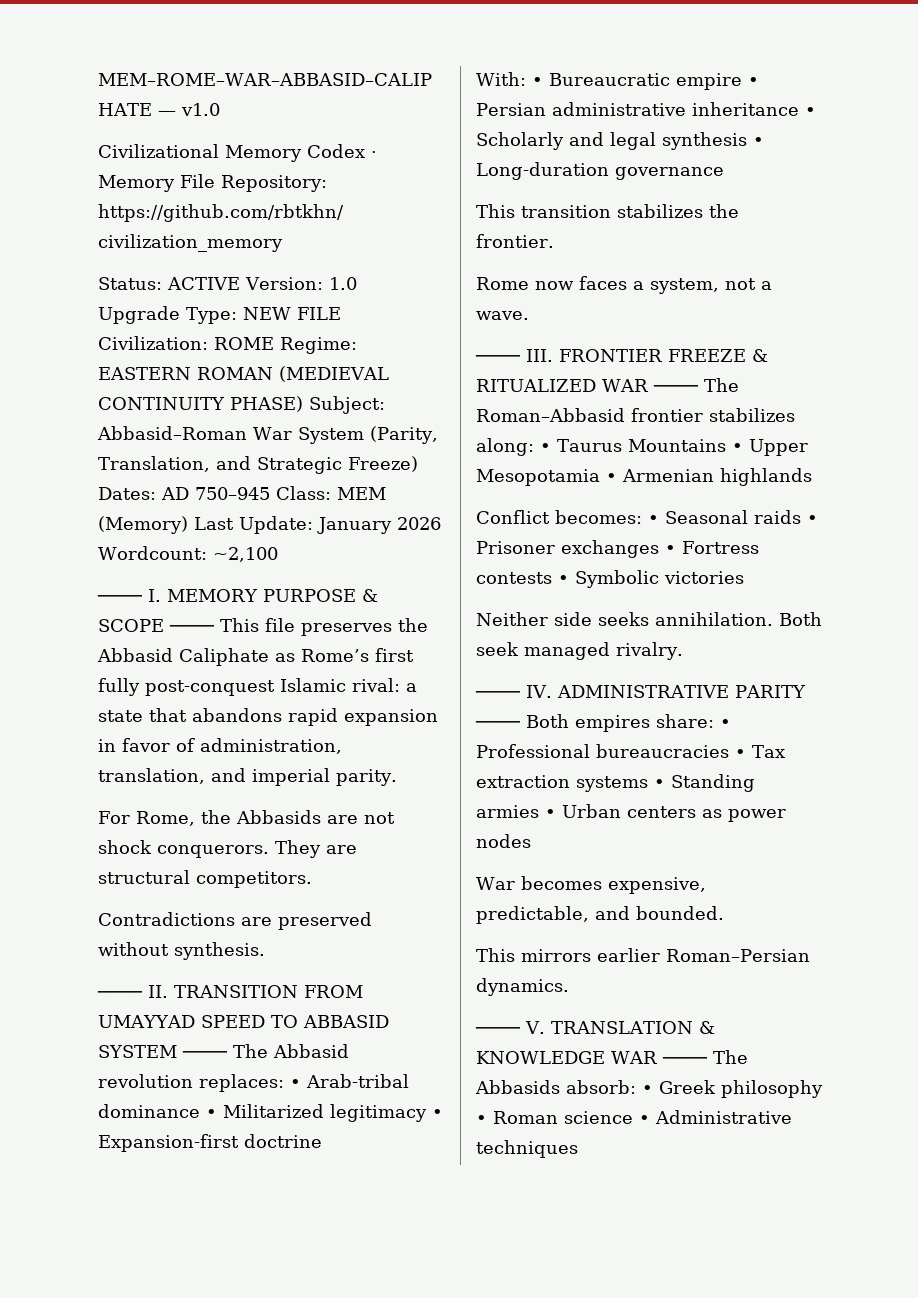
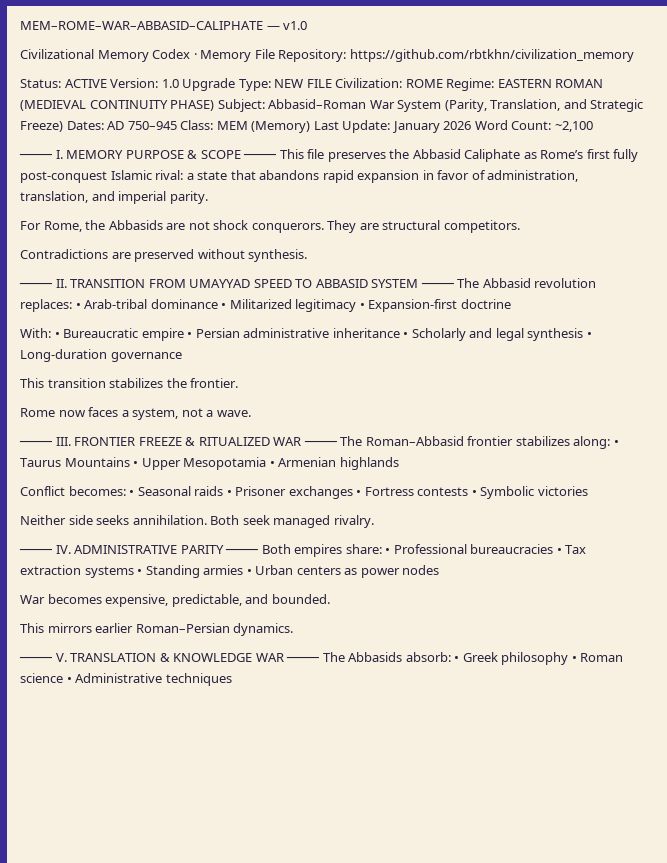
- Status: ACTIVE Version: 1.0 Upgrade Type: NEW FILE Civilization: ROME Regime: EASTERN ROMAN (MEDIEVAL CONTINUITY PHASE) Subject: Abbasid–Roman War System (Parity, Translation, and Strategic Freeze) Dates: AD 750–945 Class: MEM (Memory) Last Update: January 2026 Wordcount: ~2,100
+ Status: ACTIVE Version: 1.0 Upgrade Type: NEW FILE Civilization: ROME Regime: EASTERN ROMAN (MEDIEVAL CONTINUITY PHASE) Subject: Abbasid–Roman War System (Parity, Translation, and Strategic Freeze) Dates: AD 750–945 Class: MEM (Memory) Last Update: January 2026 Word Count: ~2,100

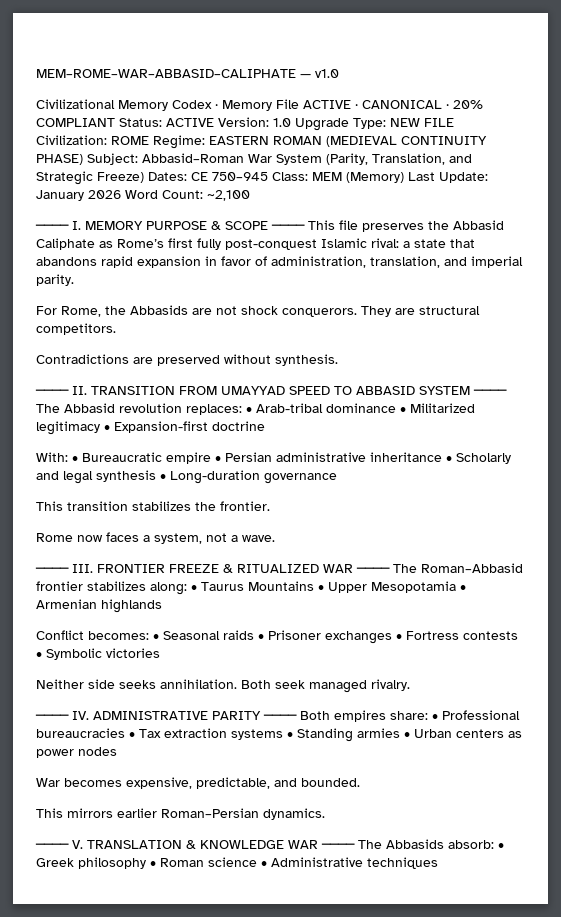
- Civilizational Memory Codex · Memory File Repository: https://github.com/rbtkhn/civilization_memory
- Status: ACTIVE Version: 1.0 Upgrade Type: NEW FILE Civilization: ROME Regime: EASTERN ROMAN (MEDIEVAL CONTINUITY PHASE) Subject: Abbasid–Roman War System (Parity, Translation, and Strategic Freeze) Dates: AD 750–945 Class: MEM (Memory) Last Update: January 2026 Word Count: ~2,100
+ Civilizational Memory Codex · Memory File ACTIVE · CANONICAL · 20% COMPLIANT Status: ACTIVE Version: 1.0 Upgrade Type: NEW FILE Civilization: ROME Regime: EASTERN ROMAN (MEDIEVAL CONTINUITY PHASE) Subject: Abbasid–Roman War System (Parity, Translation, and Strategic Freeze) Dates: CE 750–945 Class: MEM (Memory) Last Update: January 2026 Word Count: ~2,100

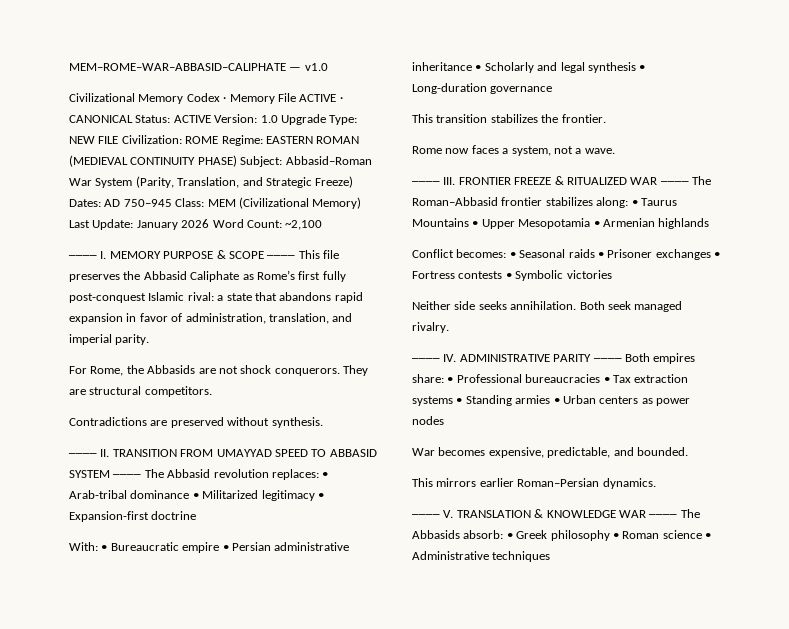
- Civilizational Memory Codex · Memory File ACTIVE · CANONICAL · 20% COMPLIANT Status: ACTIVE Version: 1.0 Upgrade Type: NEW FILE Civilization: ROME Regime: EASTERN ROMAN (MEDIEVAL CONTINUITY PHASE) Subject: Abbasid–Roman War System (Parity, Translation, and Strategic Freeze) Dates: CE 750–945 Class: MEM (Memory) Last Update: January 2026 Word Count: ~2,100
+ Civilizational Memory Codex · Memory File ACTIVE · CANONICAL Status: ACTIVE Version: 1.0 Upgrade Type: NEW FILE Civilization: ROME Regime: EASTERN ROMAN (MEDIEVAL CONTINUITY PHASE) Subject: Abbasid–Roman War System (Parity, Translation, and Strategic Freeze) Dates: AD 750–945 Class: MEM (Civilizational Memory) Last Update: January 2026 Word Count: ~2,100

